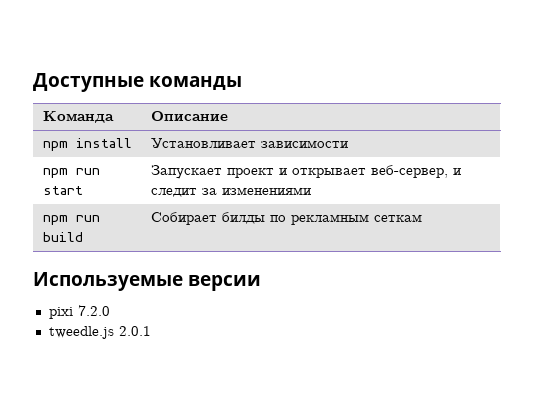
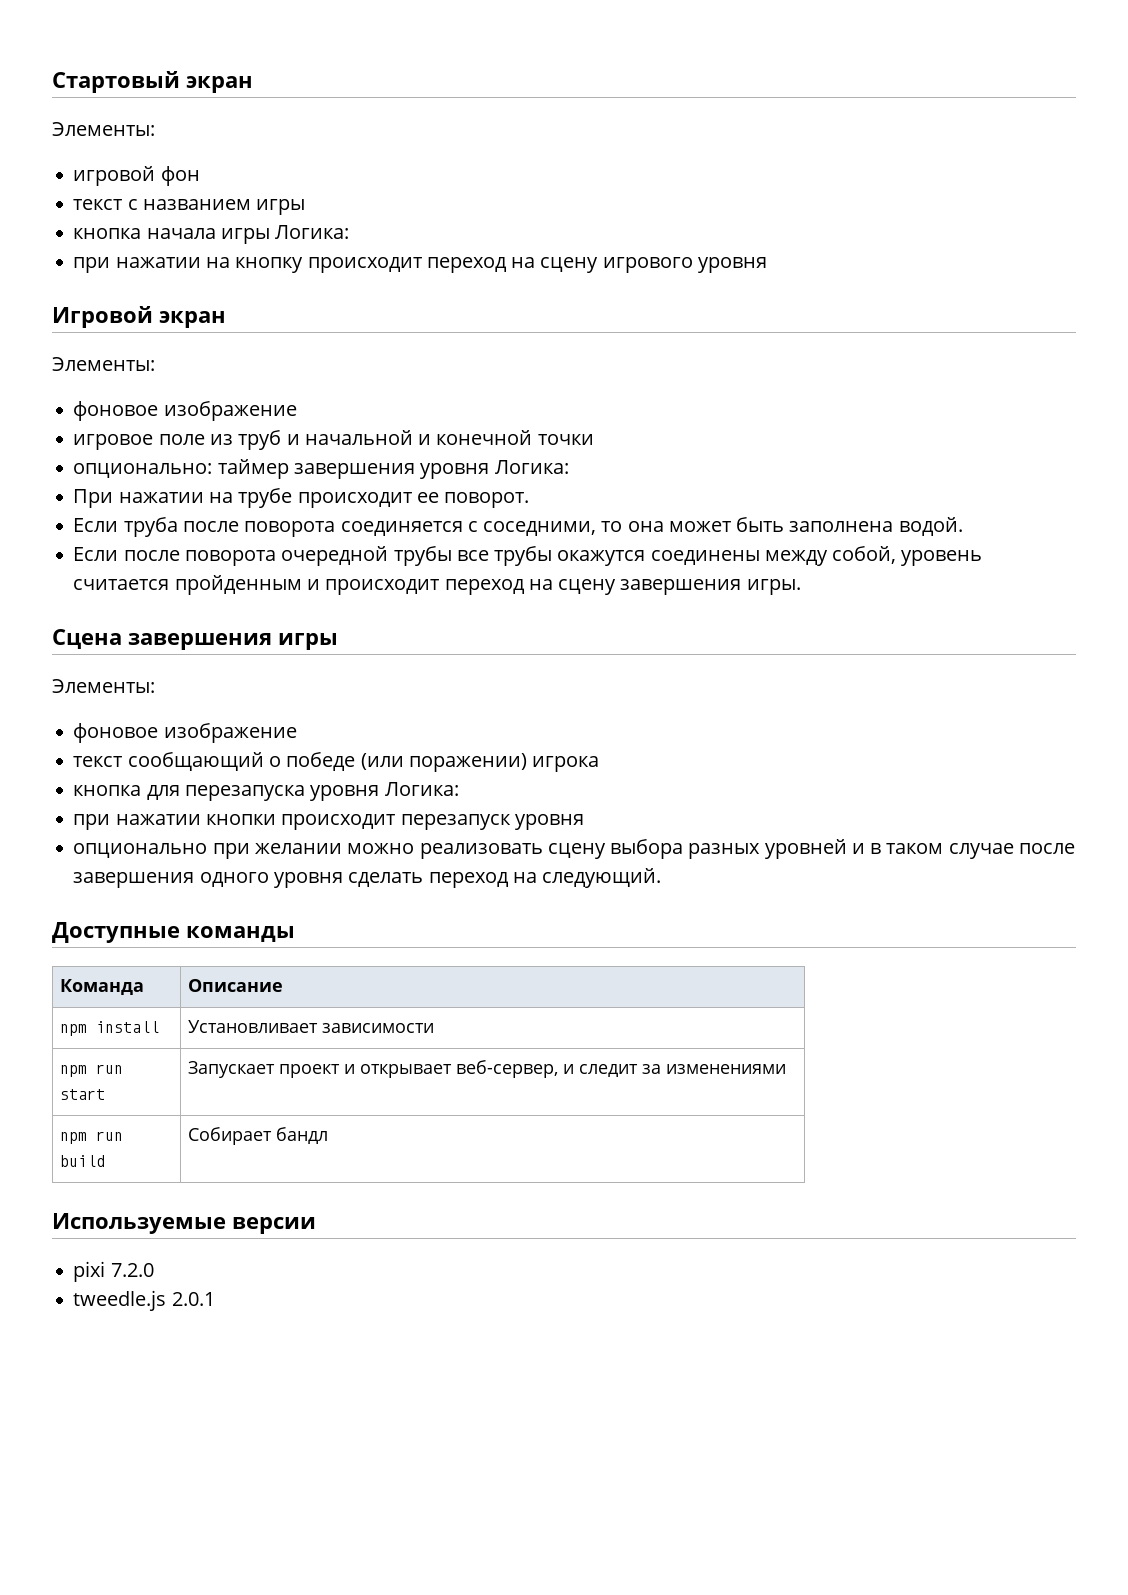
+ Стартовый экран
+ Элементы:
+ игровой фон
+ текст с названием игры
+ кнопка начала игры Логика:
+ при нажатии на кнопку происходит переход на сцену игрового уровня
+ Игровой экран
+ Элементы:
+ фоновое изображение
+ игровое поле из труб и начальной и конечной точки
+ опционально: таймер завершения уровня Логика:
+ При нажатии на трубе происходит ее поворот.
+ Если труба после поворота соединяется с соседними, то она может быть заполнена водой.
+ Если после поворота очередной трубы все трубы окажутся соединены между собой, уровень считается пройденным и происходит переход на сцену завершения игры.
+ Сцена завершения игры
+ Элементы:
+ фоновое изображение
+ текст сообщающий о победе (или поражении) игрока
+ кнопка для перезапуска уровня Логика:
+ при нажатии кнопки происходит перезапуск уровня
+ опционально при желании можно реализовать сцену выбора разных уровней и в таком случае после завершения одного уровня сделать переход на следующий.
- npm run build | Собирает билды по рекламным сеткам
+ npm run build | Собирает бандл

